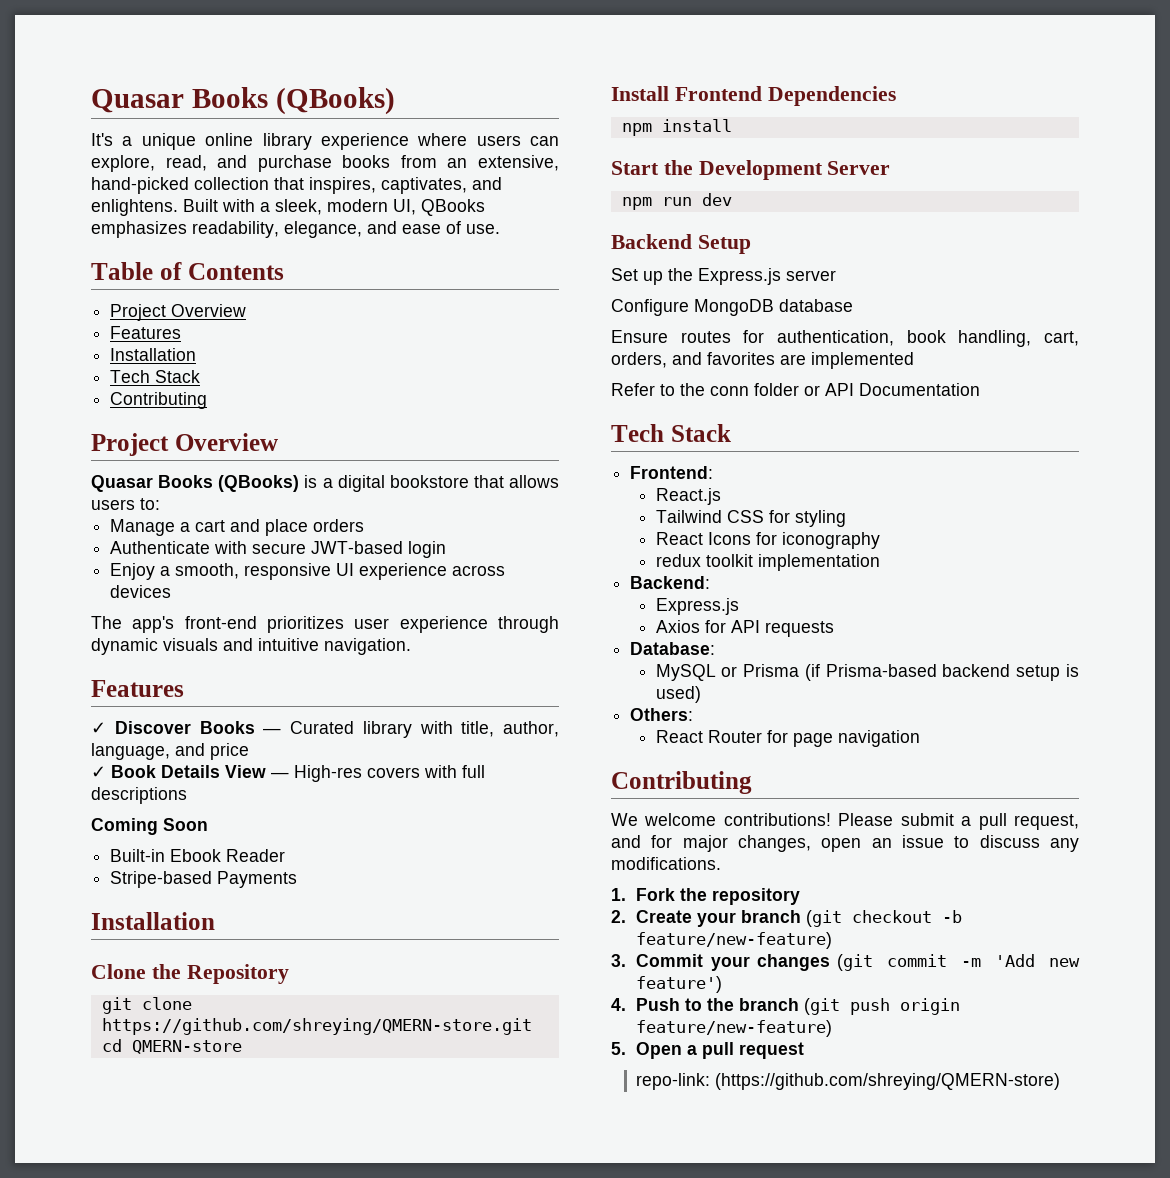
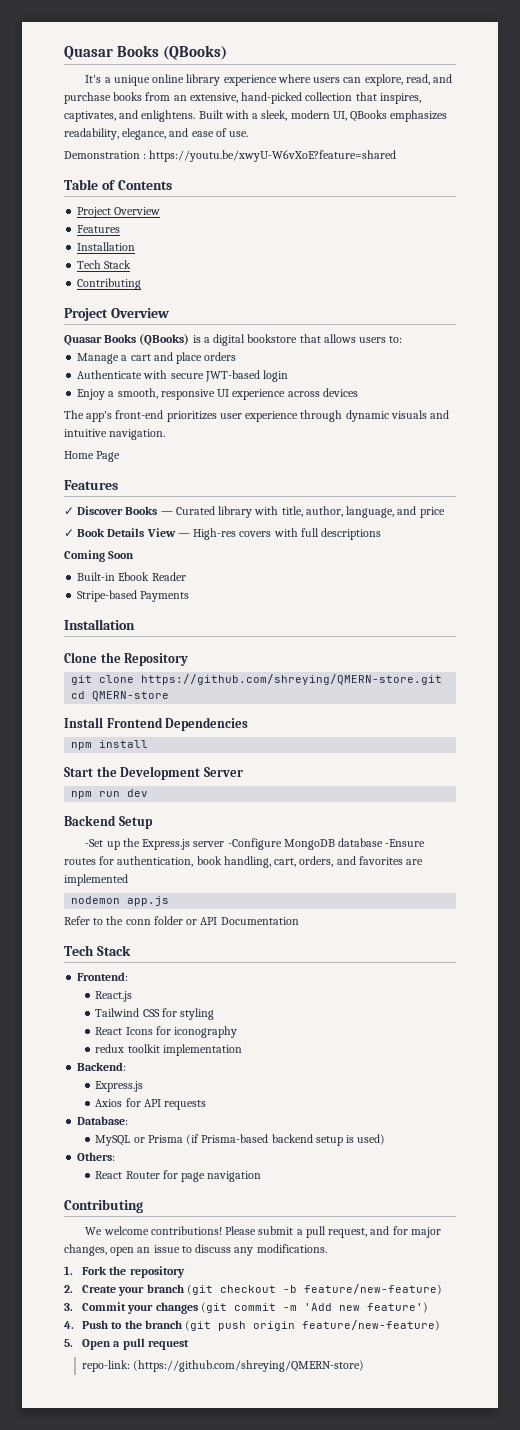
+ Demonstration : https://youtu.be/xwyU-W6vXoE?feature=shared
+ Home Page
- Set up the Express.js server
- Configure MongoDB database
- Ensure routes for authentication, book handling, cart, orders, and favorites are implemented
+ -Set up the Express.js server -Configure MongoDB database -Ensure routes for authentication, book handling, cart, orders, and favorites are implemented
+ nodemon app.js

